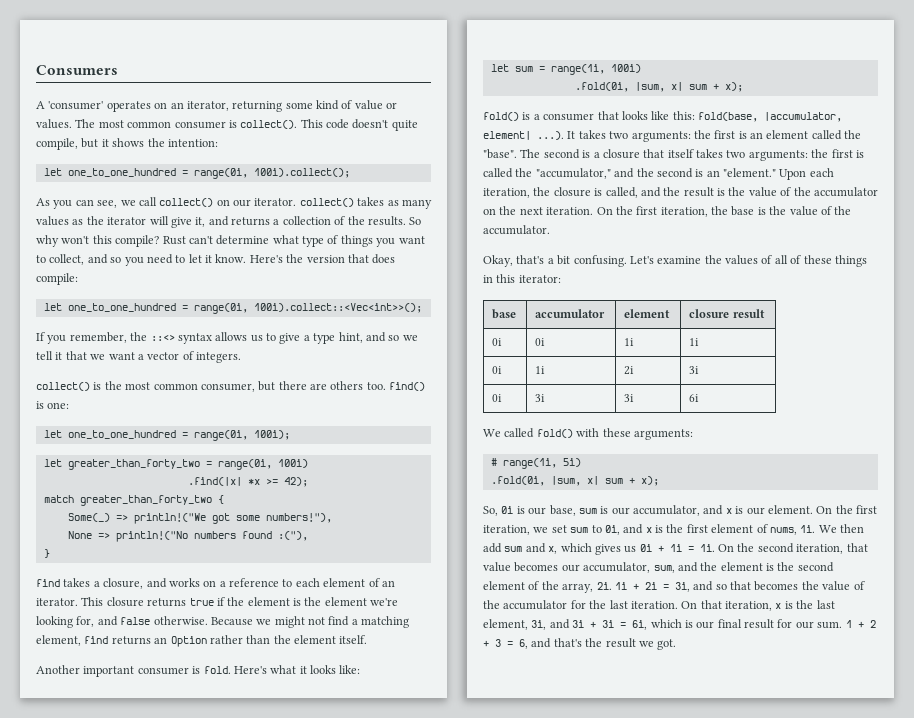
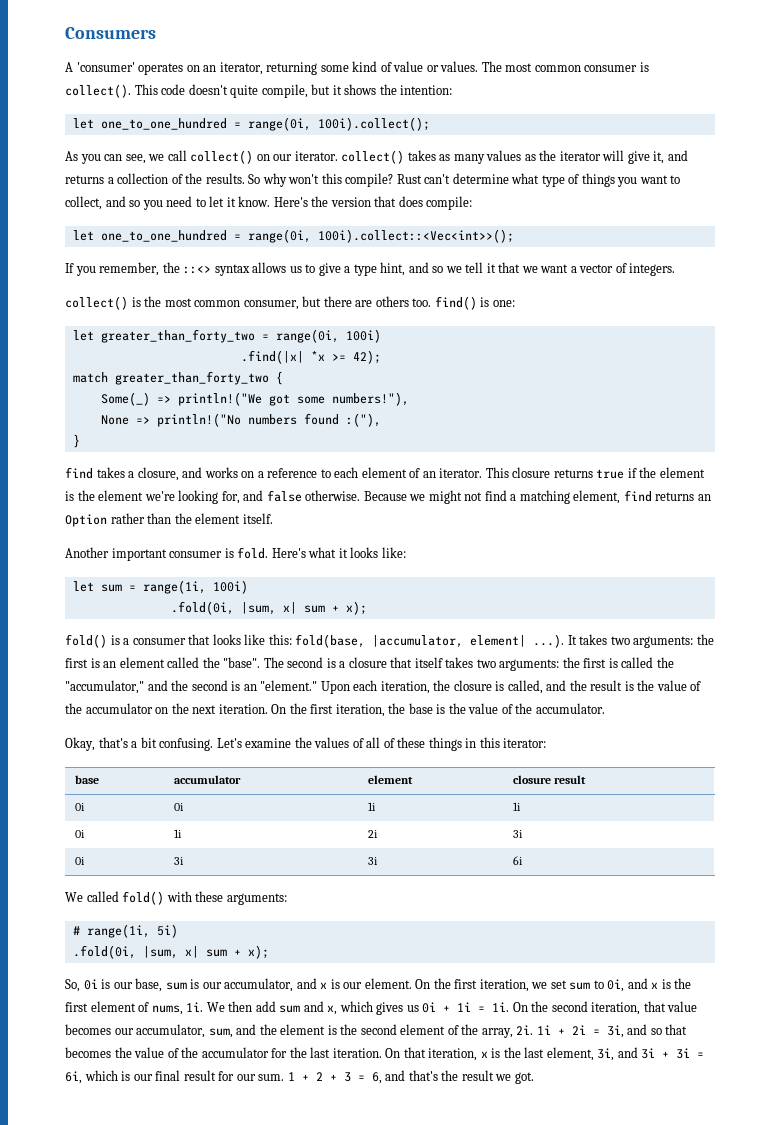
- let one_to_one_hundred = range(0i, 100i);

